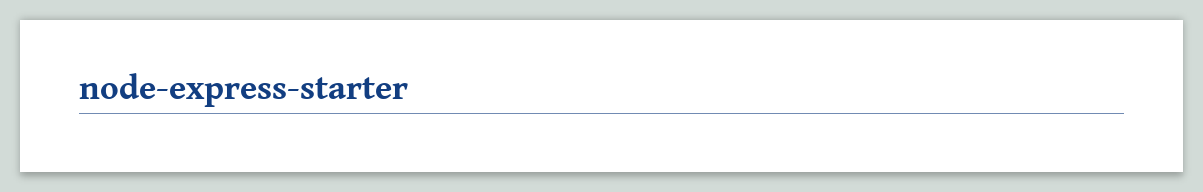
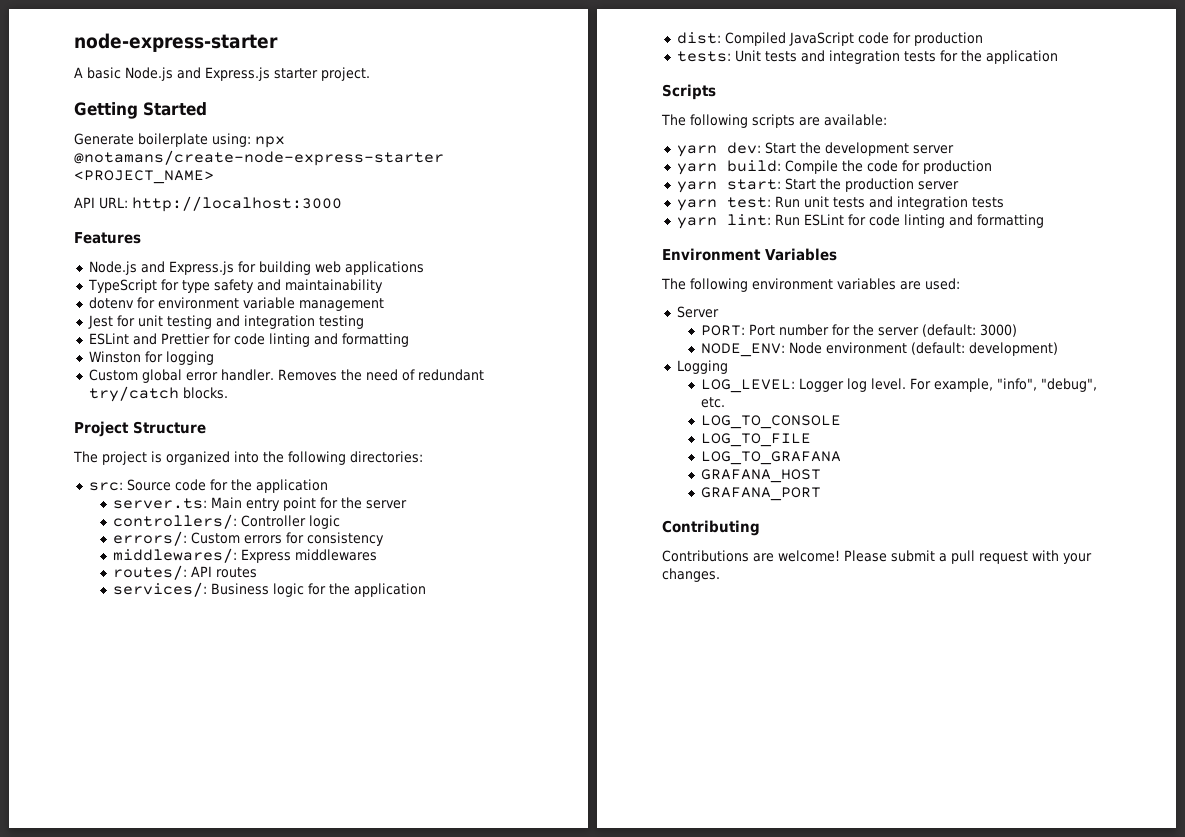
+ A basic Node.js and Express.js starter project.
+ Getting Started
+ Generate boilerplate using: npx @notamans/create-node-express-starter <PROJECT_NAME>
+ API URL: http://localhost:3000
+ Features
+ Node.js and Express.js for building web applications
+ TypeScript for type safety and maintainability
+ dotenv for environment variable management
+ Jest for unit testing and integration testing
+ ESLint and Prettier for code linting and formatting
+ Winston for logging
+ Custom global error handler. Removes the need of redundant try/catch blocks.
+ Project Structure
+ The project is organized into the following directories:
+ src: Source code for the application
+ server.ts: Main entry point for the server
+ controllers/: Controller logic
+ errors/: Custom errors for consistency
+ middlewares/: Express middlewares
+ routes/: API routes
+ services/: Business logic for the application
+ dist: Compiled JavaScript code for production
+ tests: Unit tests and integration tests for the application
+ Scripts
+ The following scripts are available:
+ yarn dev: Start the development server
+ yarn build: Compile the code for production
+ yarn start: Start the production server
+ yarn test: Run unit tests and integration tests
+ yarn lint: Run ESLint for code linting and formatting
+ Environment Variables
+ The following environment variables are used:
+ Server
+ PORT: Port number for the server (default: 3000)
+ NODE_ENV: Node environment (default: development)
+ Logging
+ LOG_LEVEL: Logger log level. For example, "info", "debug", etc.
+ LOG_TO_CONSOLE
+ LOG_TO_FILE
+ LOG_TO_GRAFANA
+ GRAFANA_HOST
+ GRAFANA_PORT
+ Contributing
+ Contributions are welcome! Please submit a pull request with your changes.

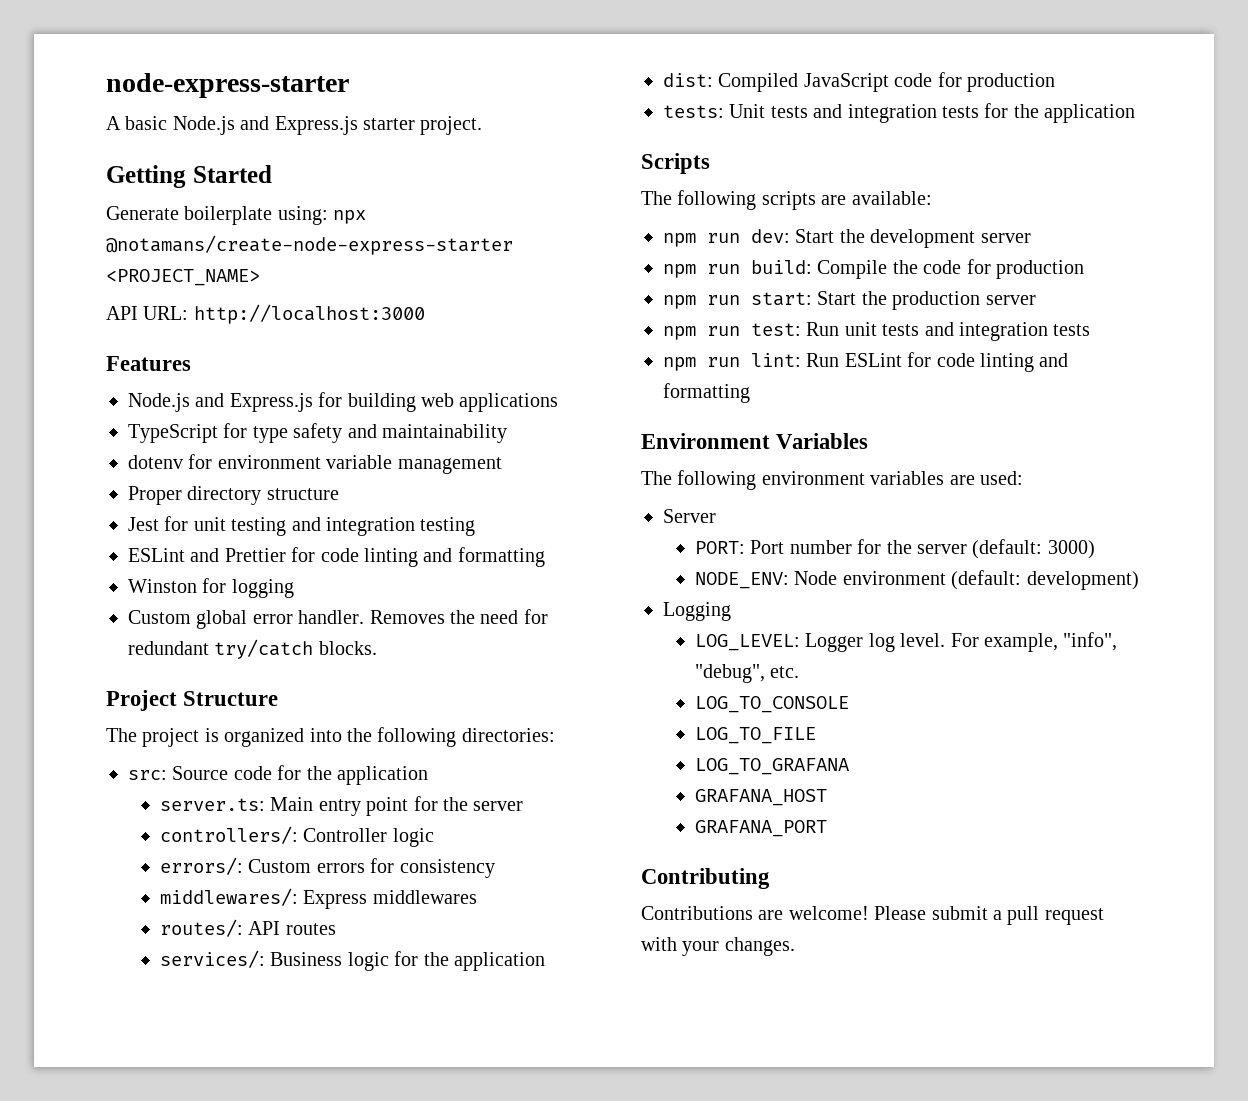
+ Proper directory structure
- Removes the need of redundant try/catch blocks.
+ Removes the need for redundant try/catch blocks.
- yarn dev: Start the development server
+ npm run dev: Start the development server
- yarn build: Compile the code for production
+ npm run build: Compile the code for production
- yarn start: Start the production server
+ npm run start: Start the production server
- yarn test: Run unit tests and integration tests
+ npm run test: Run unit tests and integration tests
- yarn lint: Run ESLint for code linting and formatting
+ npm run lint: Run ESLint for code linting and formatting

